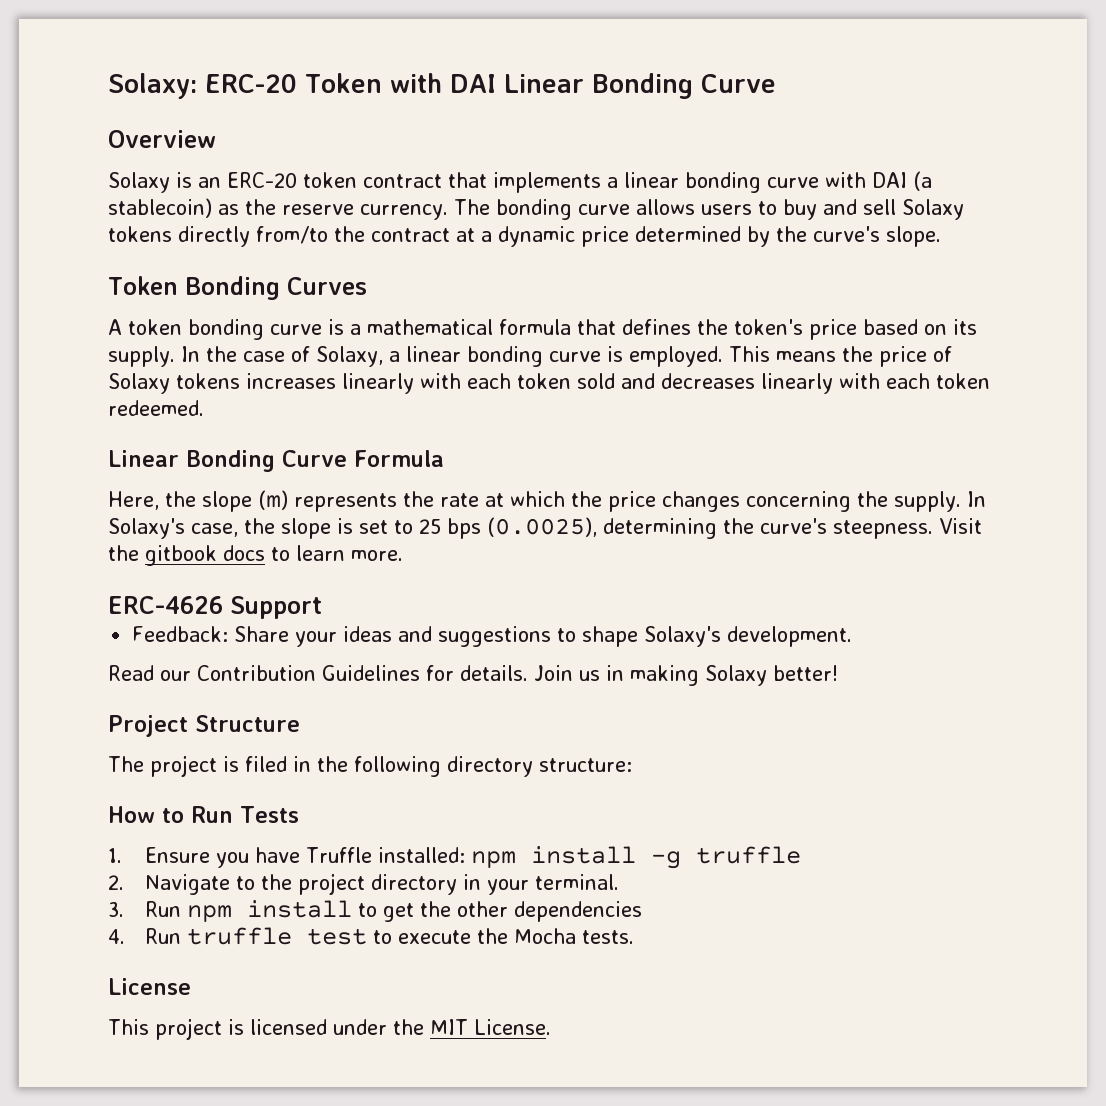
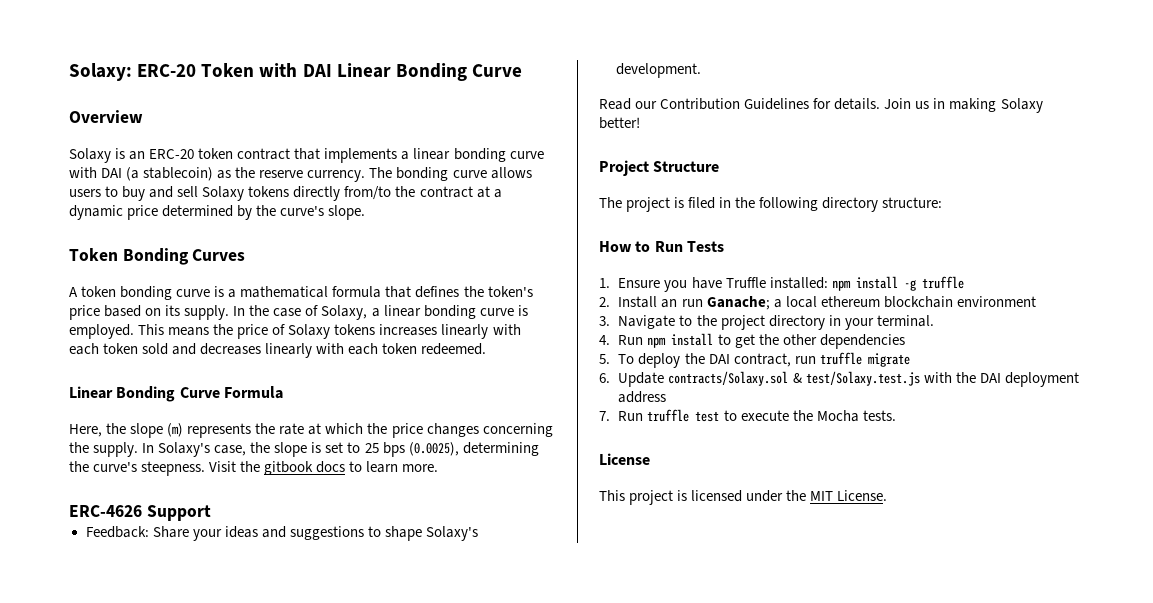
- 2. Navigate to the project directory in your terminal.
+ 2. Install an run Ganache; a local ethereum blockchain environment
+ 3. Navigate to the project directory in your terminal.
- 3. Run npm install to get the other dependencies
+ 4. Run npm install to get the other dependencies
- 4. Run truffle test to execute the Mocha tests.
+ 5. To deploy the DAI contract, run truffle migrate
+ 6. Update contracts/Solaxy.sol & test/Solaxy.test.js with the DAI deployment address
+ 7. Run truffle test to execute the Mocha tests.

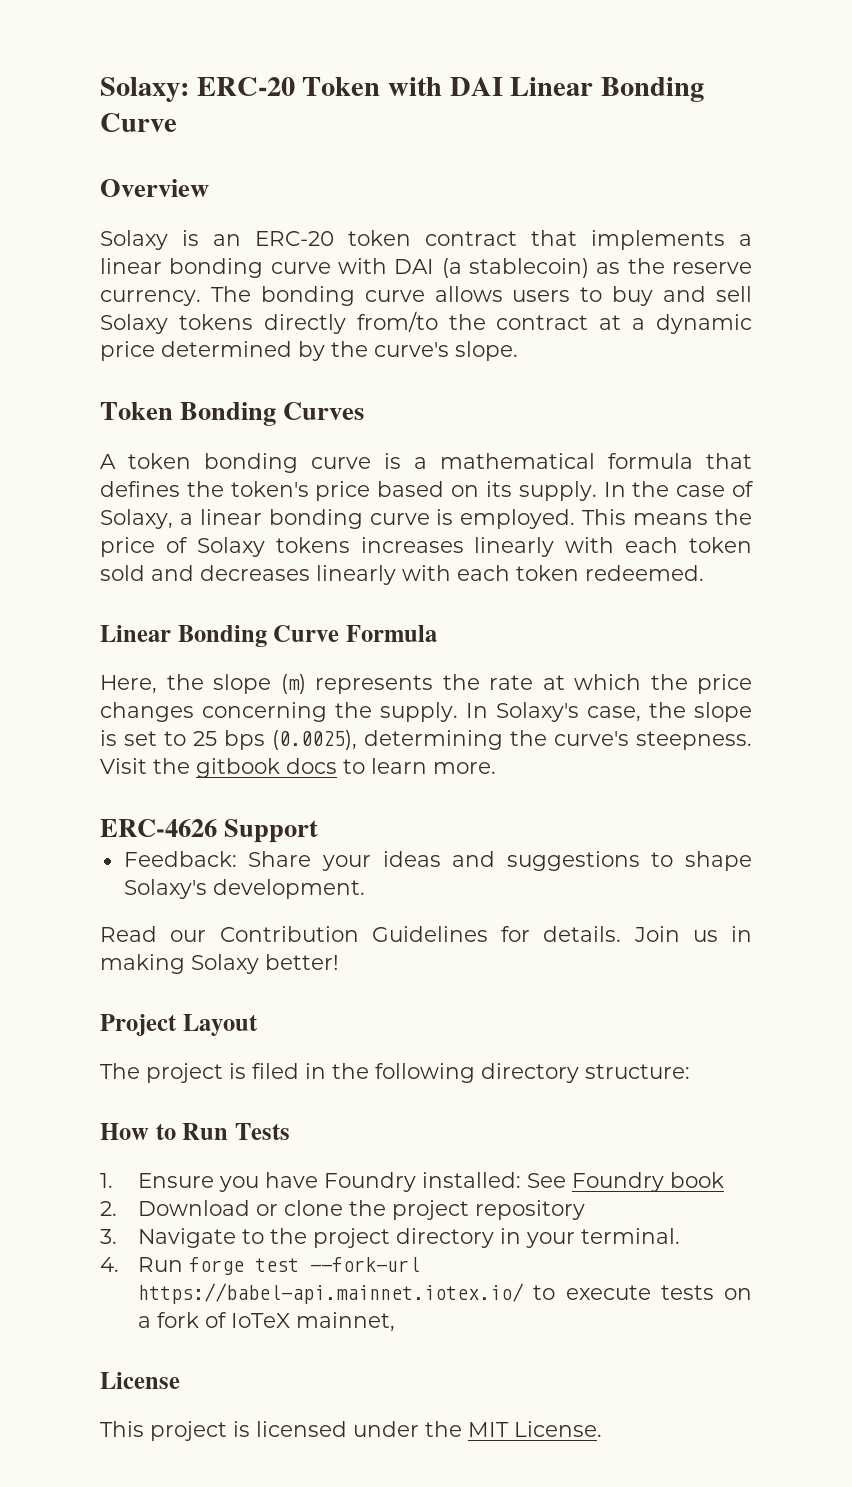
- Project Structure
+ Project Layout
- 1. Ensure you have Truffle installed: npm install -g truffle
- 2. Install an run Ganache; a local ethereum blockchain environment
+ 1. Ensure you have Foundry installed: See Foundry book
+ 2. Download or clone the project repository
- 4. Run npm install to get the other dependencies
- 5. To deploy the DAI contract, run truffle migrate
- 6. Update contracts/Solaxy.sol & test/Solaxy.test.js with the DAI deployment address
- 7. Run truffle test to execute the Mocha tests.
+ 4. Run forge test --fork-url https://babel-api.mainnet.iotex.io/ to execute tests on a fork of IoTeX mainnet,

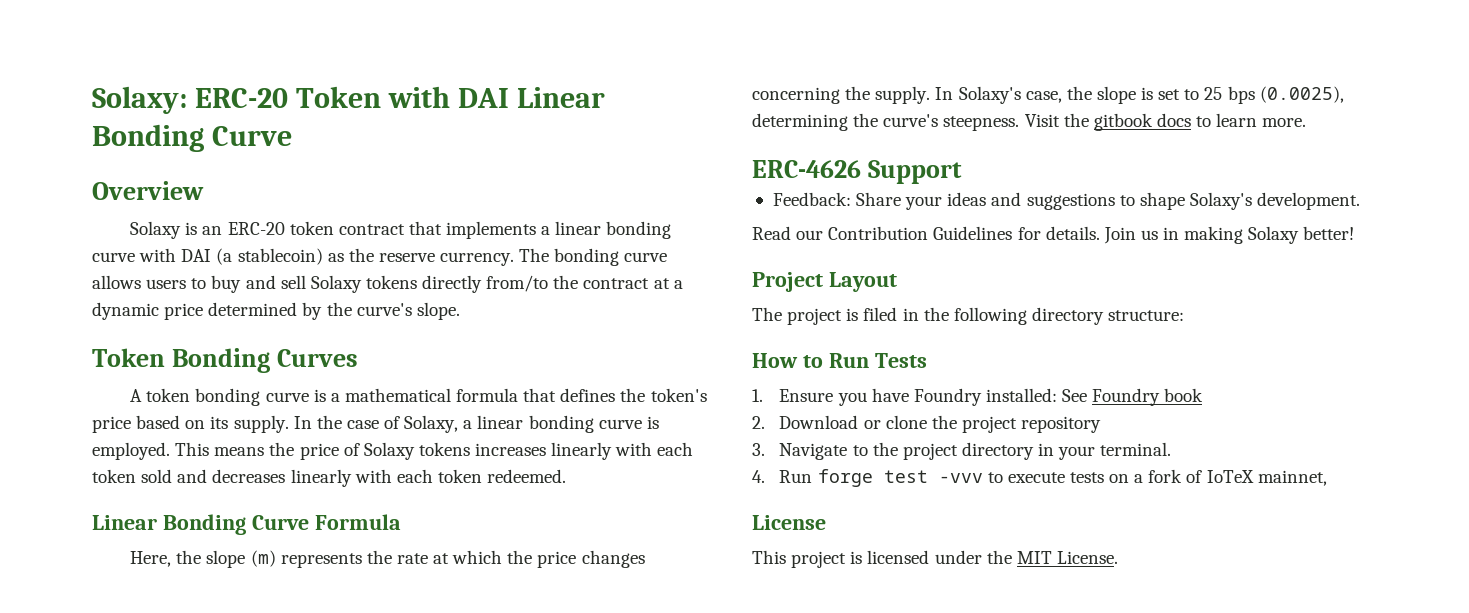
- 4. Run forge test --fork-url https://babel-api.mainnet.iotex.io/ to execute tests on a fork of IoTeX mainnet,
+ 4. Run forge test -vvv to execute tests on a fork of IoTeX mainnet,

